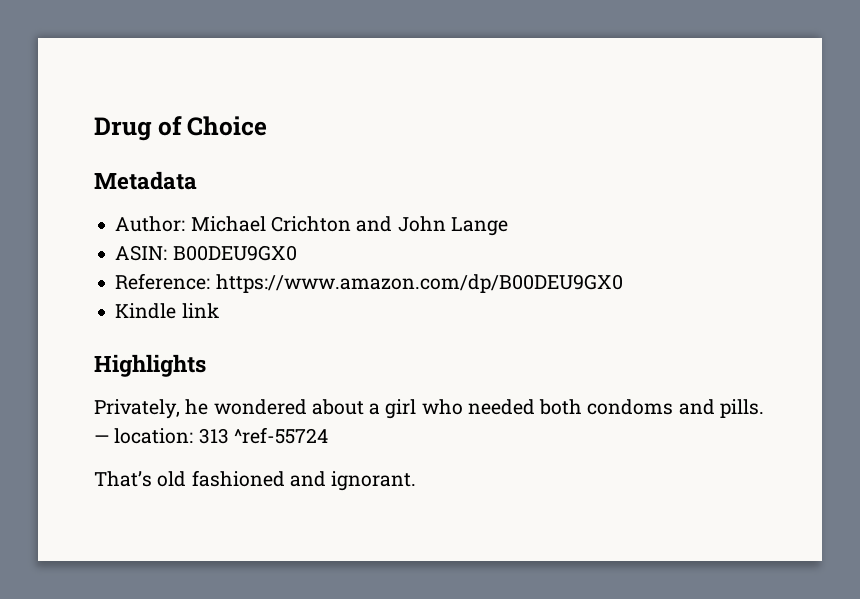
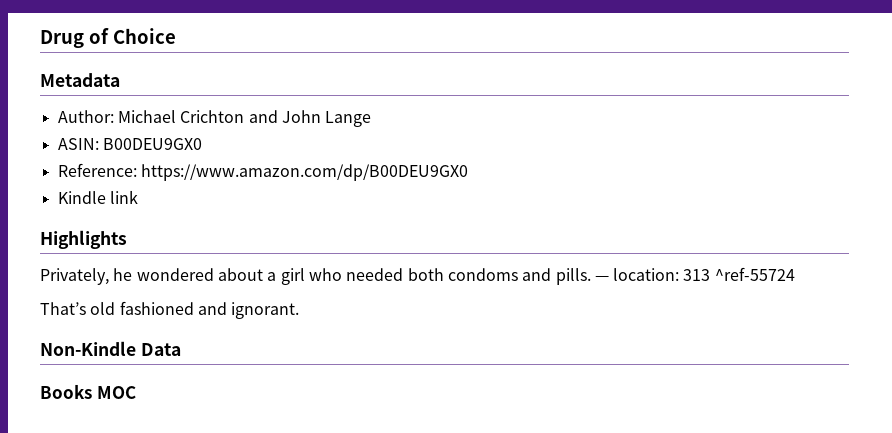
+ Non-Kindle Data
+ Books MOC

